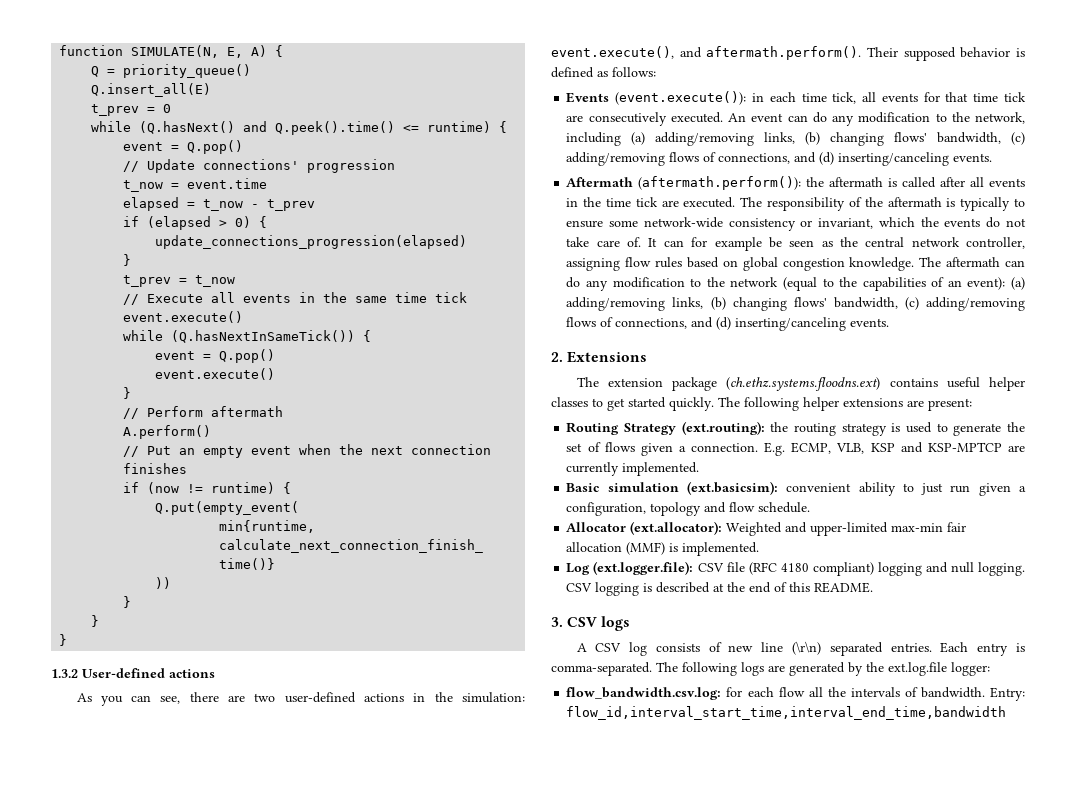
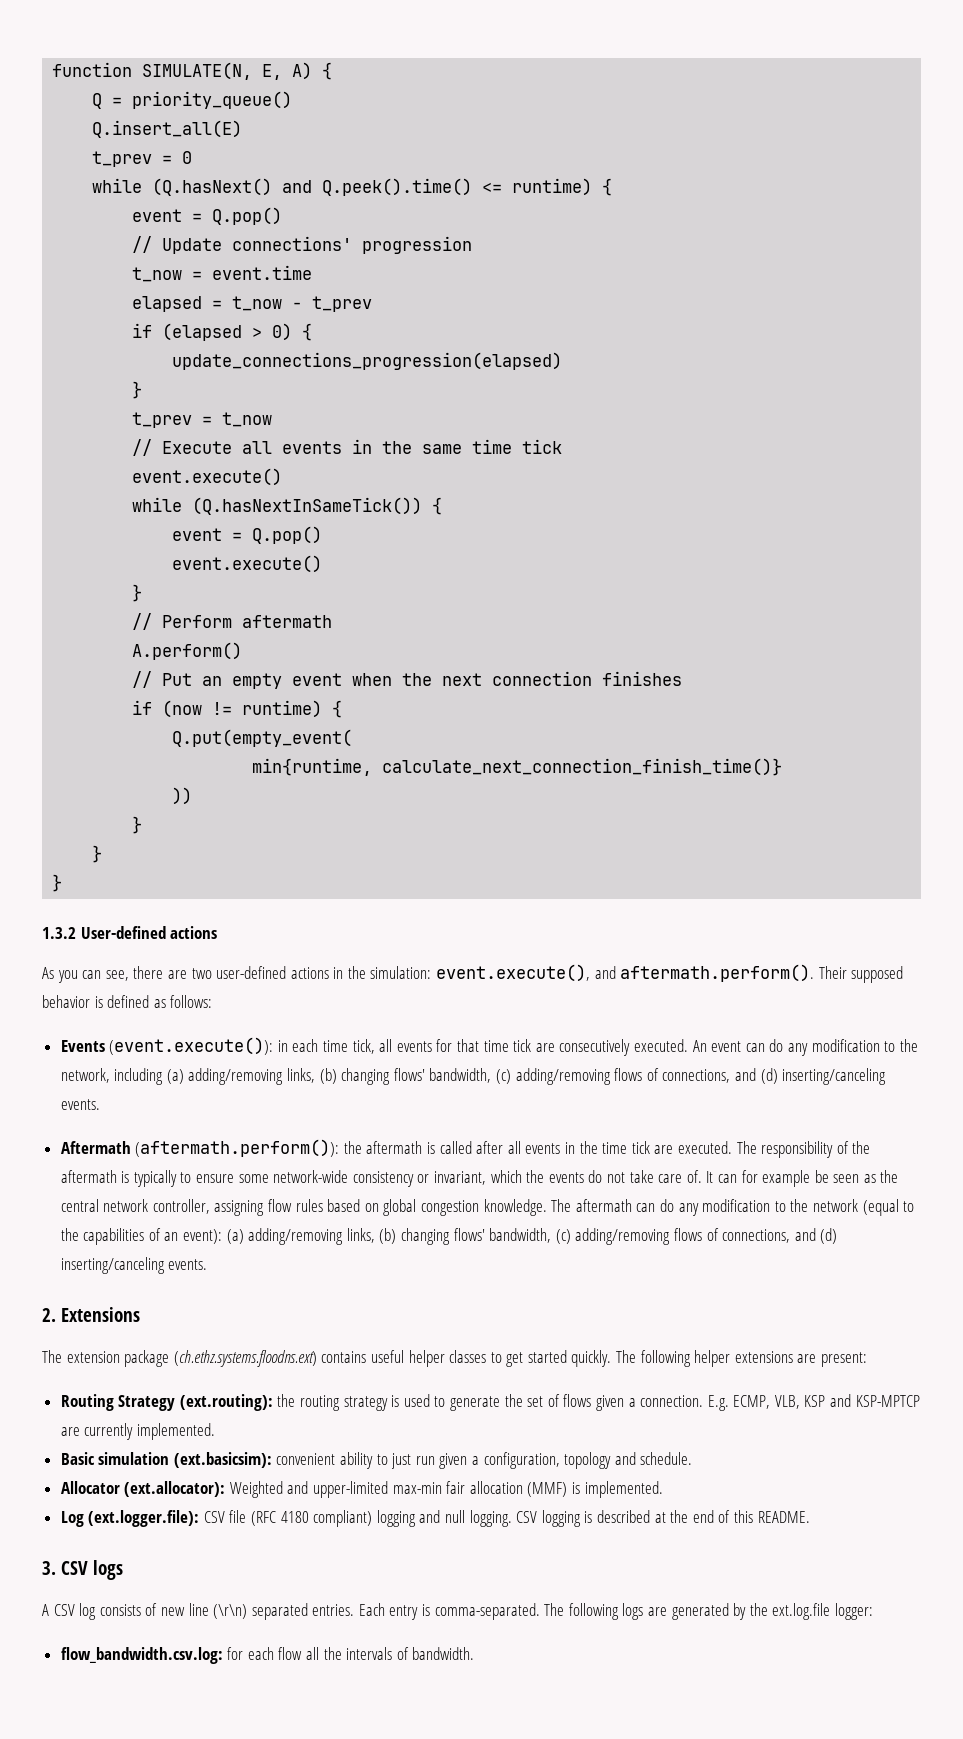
- Basic simulation (ext.basicsim): convenient ability to just run given a configuration, topology and flow schedule.
+ Basic simulation (ext.basicsim): convenient ability to just run given a configuration, topology and schedule.
- Entry: flow_id,interval_start_time,interval_end_time,bandwidth

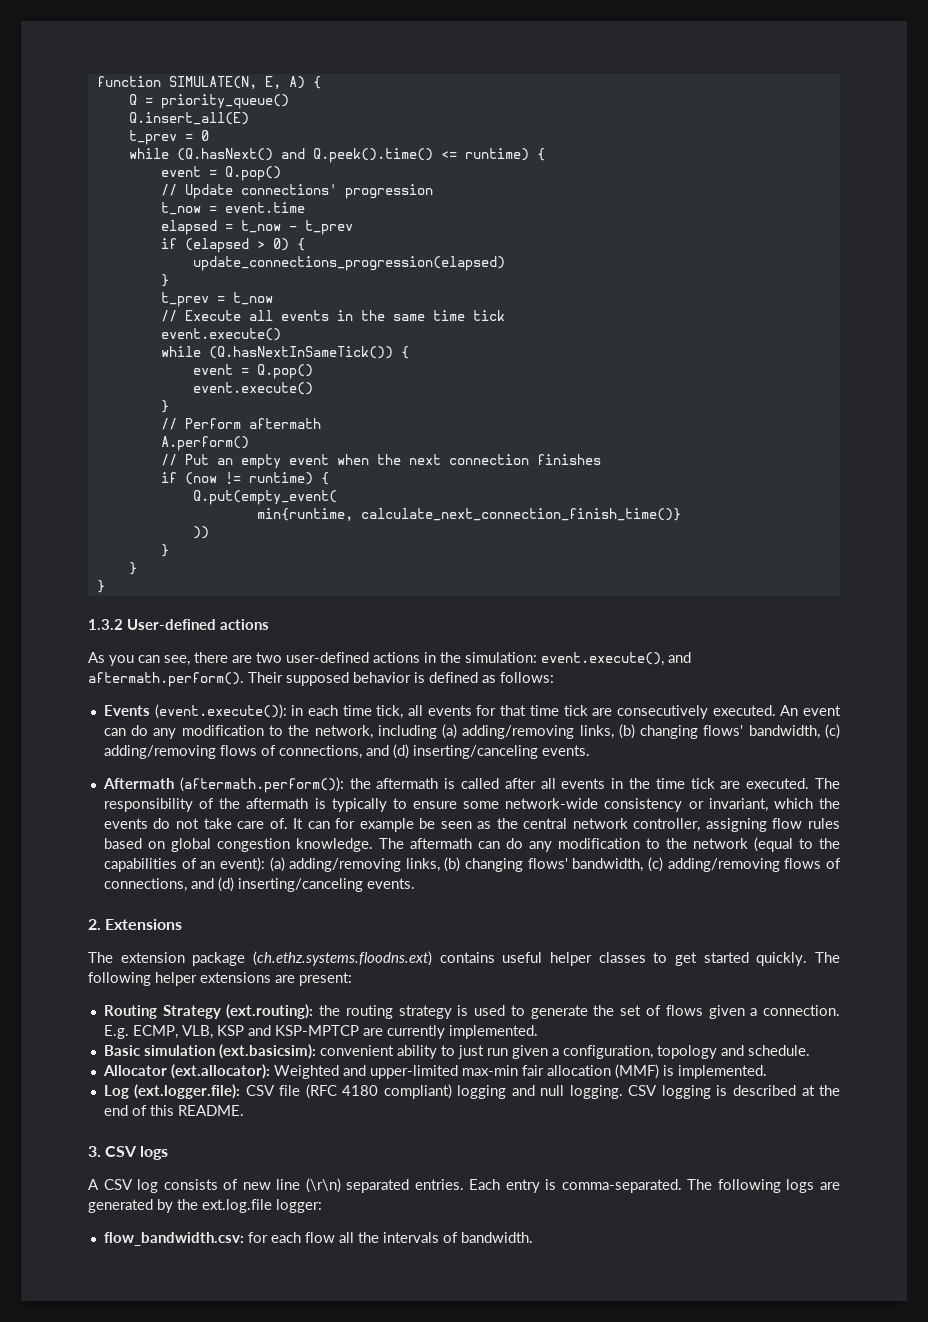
- flow_bandwidth.csv.log: for each flow all the intervals of bandwidth.
+ flow_bandwidth.csv: for each flow all the intervals of bandwidth.

